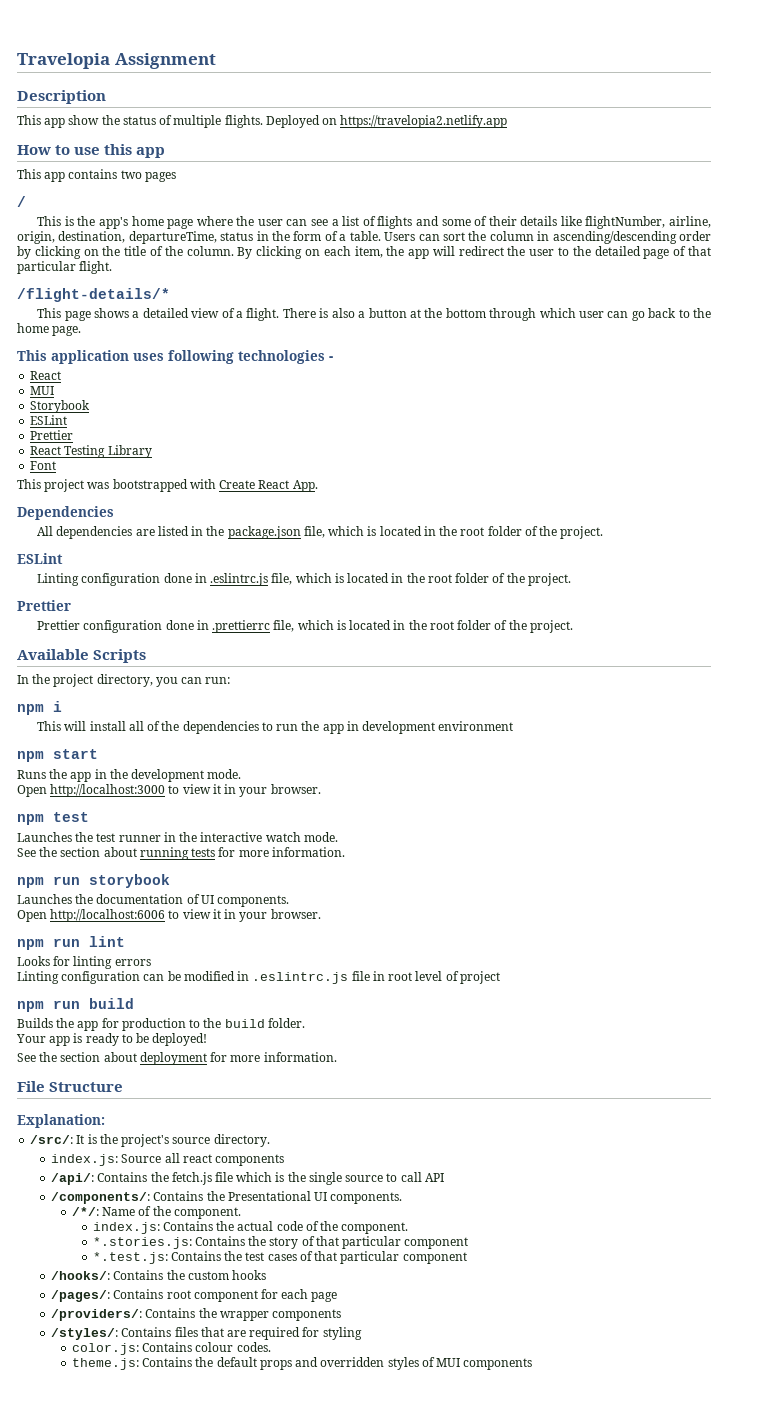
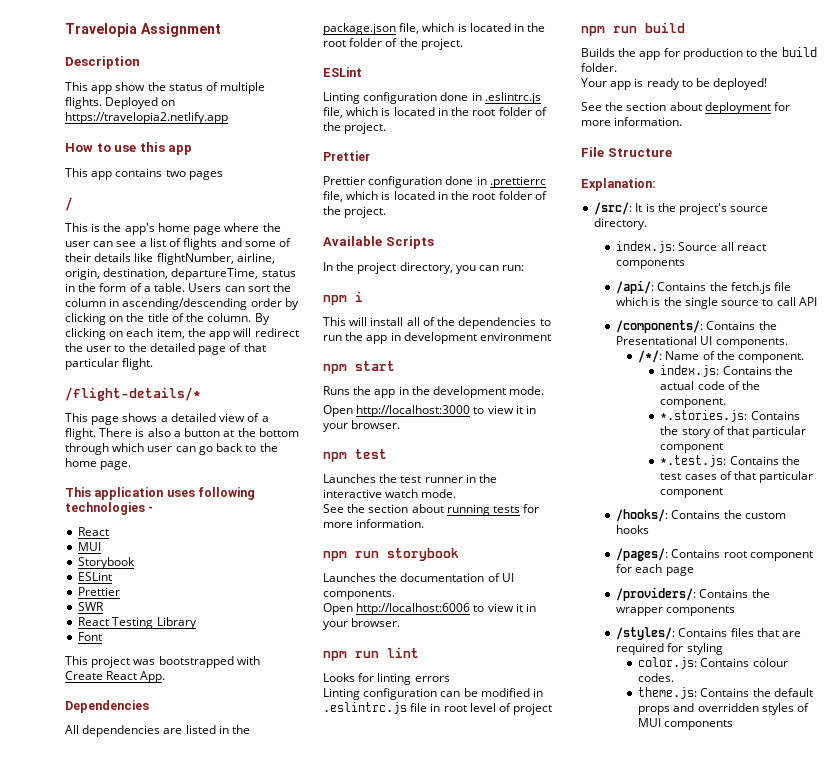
+ SWR

